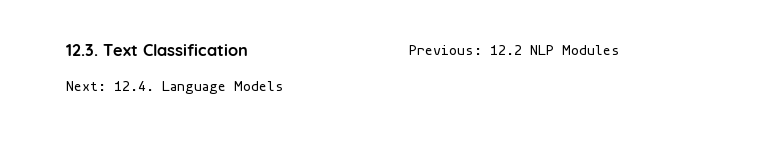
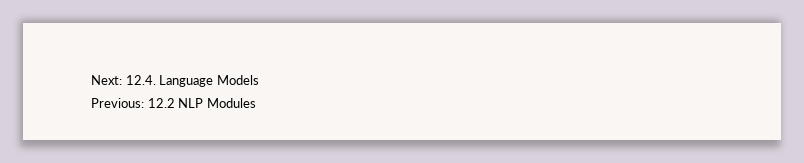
- 12.3. Text Classification

